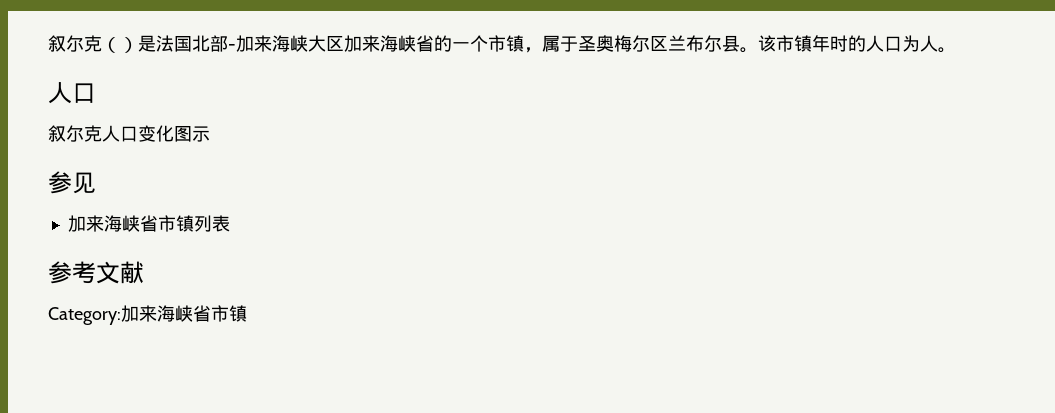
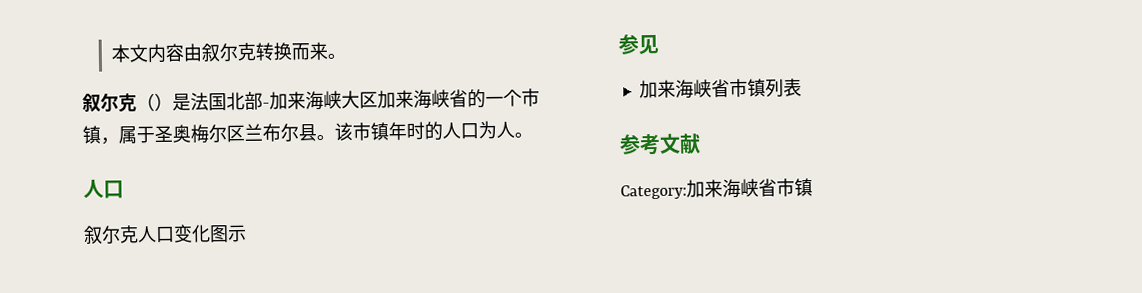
+ 本文内容由叙尔克转换而来。

